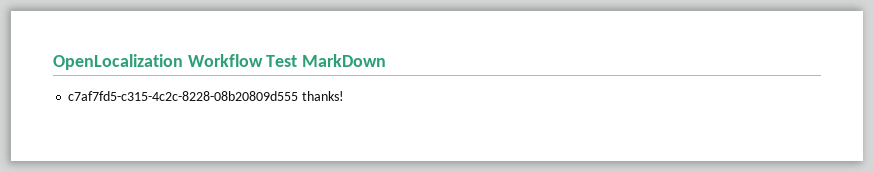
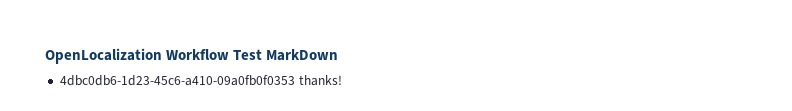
- c7af7fd5-c315-4c2c-8228-08b20809d555 thanks!
+ 4dbc0db6-1d23-45c6-a410-09a0fb0f0353 thanks!

